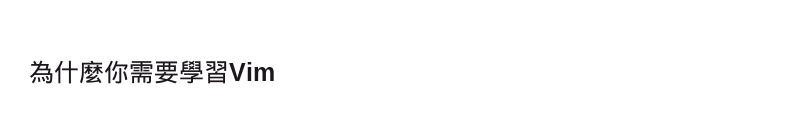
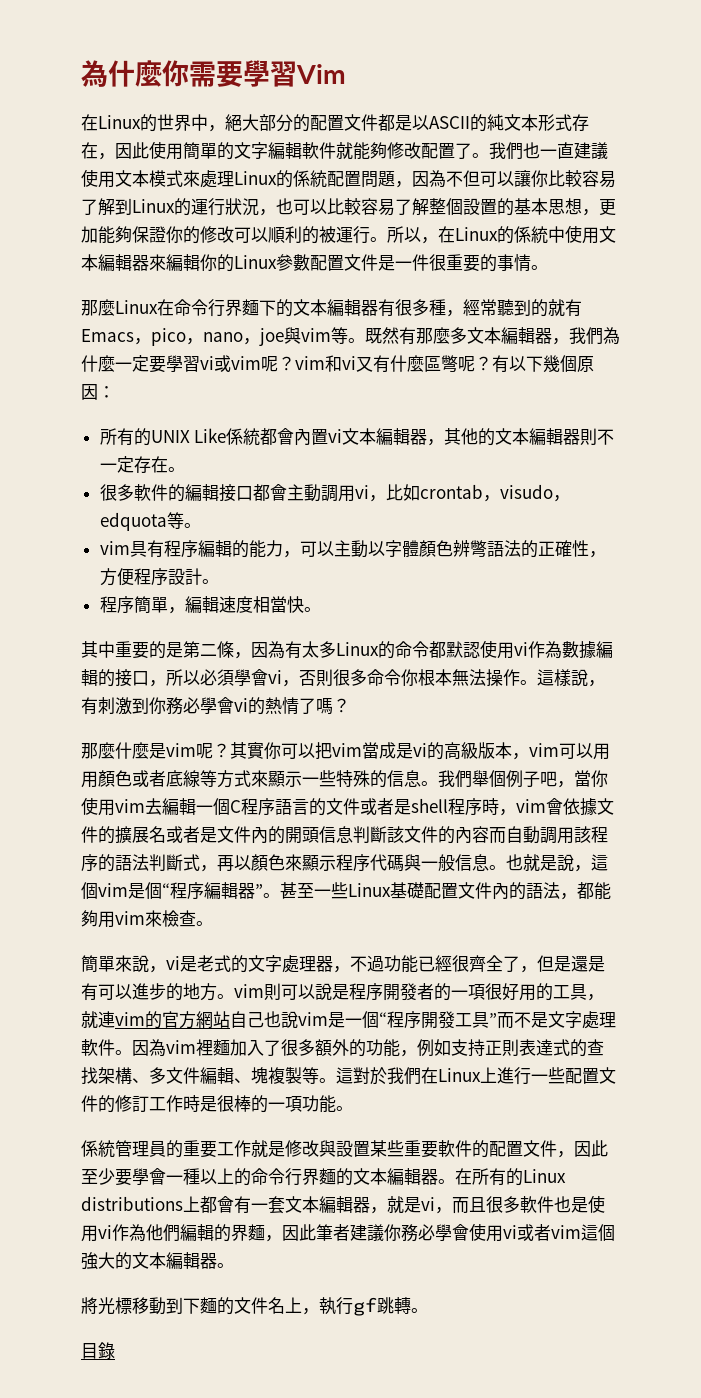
+ 在Linux的世界中，絕大部分的配置文件都是以ASCII的純文本形式存在，因此使用簡單的文字編輯軟件就能夠修改配置了。我們也一直建議使用文本模式來處理Linux的係統配置問題，因為不但可以讓你比較容易了解到Linux的運行狀況，也可以比較容易了解整個設置的基本思想，更加能夠保證你的修改可以順利的被運行。所以，在Linux的係統中使用文本編輯器來編輯你的Linux參數配置文件是一件很重要的事情。
+ 那麼Linux在命令行界麵下的文本編輯器有很多種，經常聽到的就有Emacs，pico，nano，joe與vim等。既然有那麼多文本編輯器，我們為什麼一定要學習vi或vim呢？vim和vi又有什麼區彆呢？有以下幾個原因：
+ 所有的UNIX Like係統都會內置vi文本編輯器，其他的文本編輯器則不一定存在。
+ 很多軟件的編輯接口都會主動調用vi，比如crontab，visudo，edquota等。
+ vim具有程序編輯的能力，可以主動以字體顏色辨彆語法的正確性，方便程序設計。
+ 程序簡單，編輯速度相當快。
+ 其中重要的是第二條，因為有太多Linux的命令都默認使用vi作為數據編輯的接口，所以必須學會vi，否則很多命令你根本無法操作。這樣說，有刺激到你務必學會vi的熱情了嗎？
+ 那麼什麼是vim呢？其實你可以把vim當成是vi的高級版本，vim可以用用顏色或者底線等方式來顯示一些特殊的信息。我們舉個例子吧，當你使用vim去編輯一個C程序語言的文件或者是shell程序時，vim會依據文件的擴展名或者是文件內的開頭信息判斷該文件的內容而自動調用該程序的語法判斷式，再以顏色來顯示程序代碼與一般信息。也就是說，這個vim是個“程序編輯器”。甚至一些Linux基礎配置文件內的語法，都能夠用vim來檢查。
+ 簡單來說，vi是老式的文字處理器，不過功能已經很齊全了，但是還是有可以進步的地方。vim則可以說是程序開發者的一項很好用的工具，就連vim的官方網站自己也說vim是一個“程序開發工具”而不是文字處理軟件。因為vim裡麵加入了很多額外的功能，例如支持正則表達式的查找架構、多文件編輯、塊複製等。這對於我們在Linux上進行一些配置文件的修訂工作時是很棒的一項功能。
+ 係統管理員的重要工作就是修改與設置某些重要軟件的配置文件，因此至少要學會一種以上的命令行界麵的文本編輯器。在所有的Linux distributions上都會有一套文本編輯器，就是vi，而且很多軟件也是使用vi作為他們編輯的界麵，因此筆者建議你務必學會使用vi或者vim這個強大的文本編輯器。
+ 將光標移動到下麵的文件名上，執行gf跳轉。
+ 目錄

